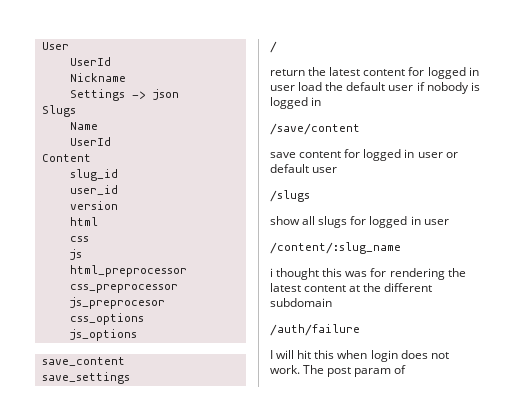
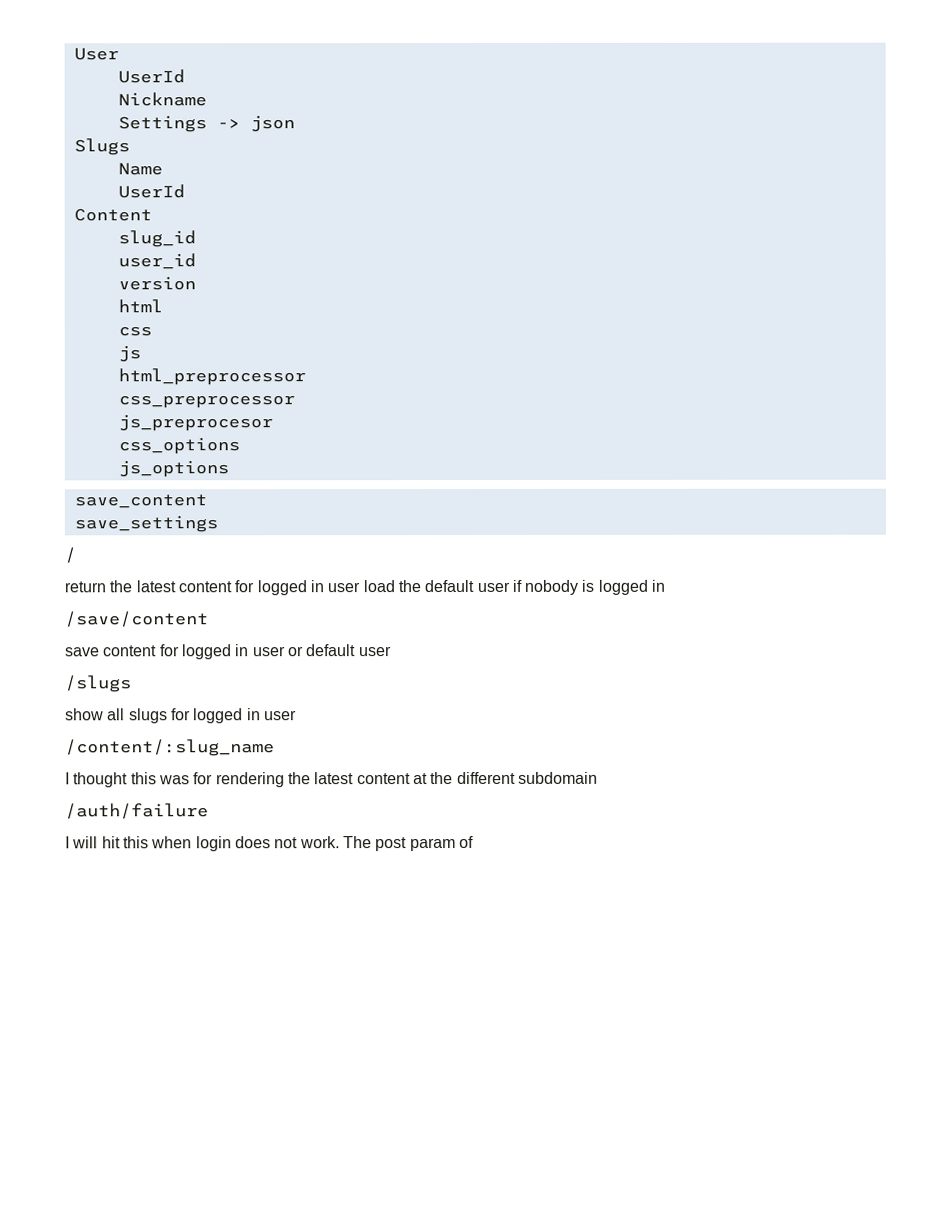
- i thought this was for rendering the latest content at the different subdomain
+ I thought this was for rendering the latest content at the different subdomain

